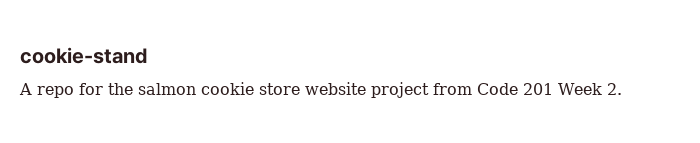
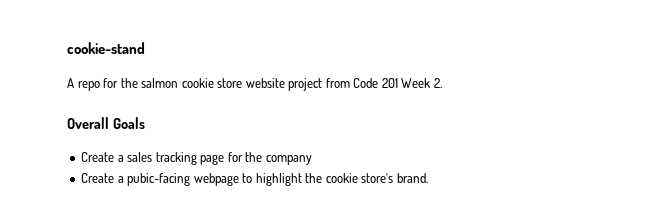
+ Overall Goals
+ Create a sales tracking page for the company
+ Create a pubic-facing webpage to highlight the cookie store's brand.

